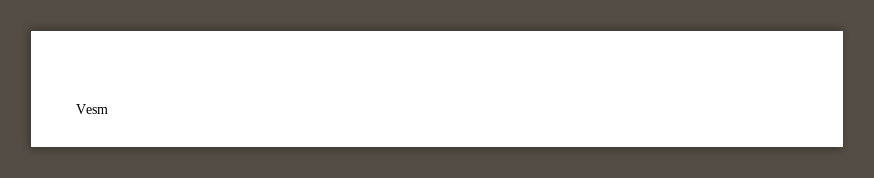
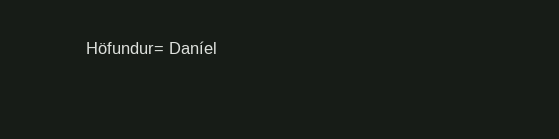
- Vesm
+ Höfundur= Daníel

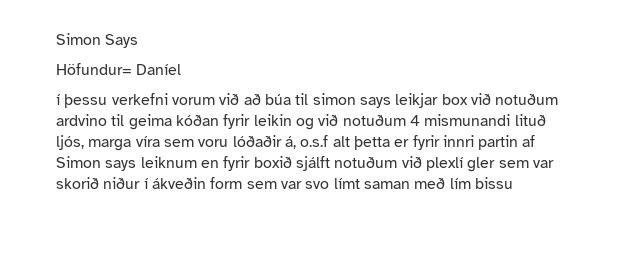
+ Simon Says
+ í þessu verkefni vorum við að búa til simon says leikjar box við notuðum ardvino til geima kóðan fyrir leikin og við notuðum 4 mismunandi lituð ljós, marga víra sem voru lóðaðir á, o.s.f alt þetta er fyrir innri partin af Simon says leiknum en fyrir boxið sjálft notuðum við plexlí gler sem var skorið niður í ákveðin form sem var svo límt saman með lím bissu

